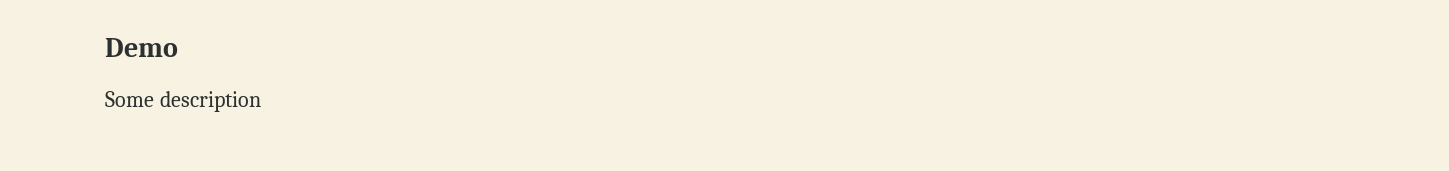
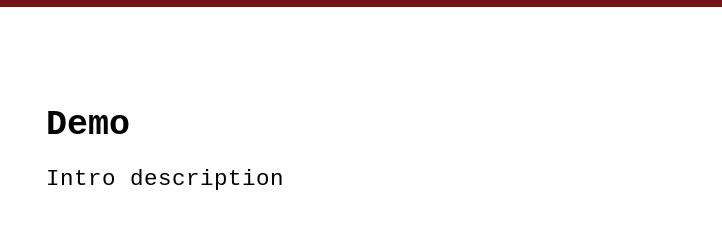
- Some description
+ Intro description

